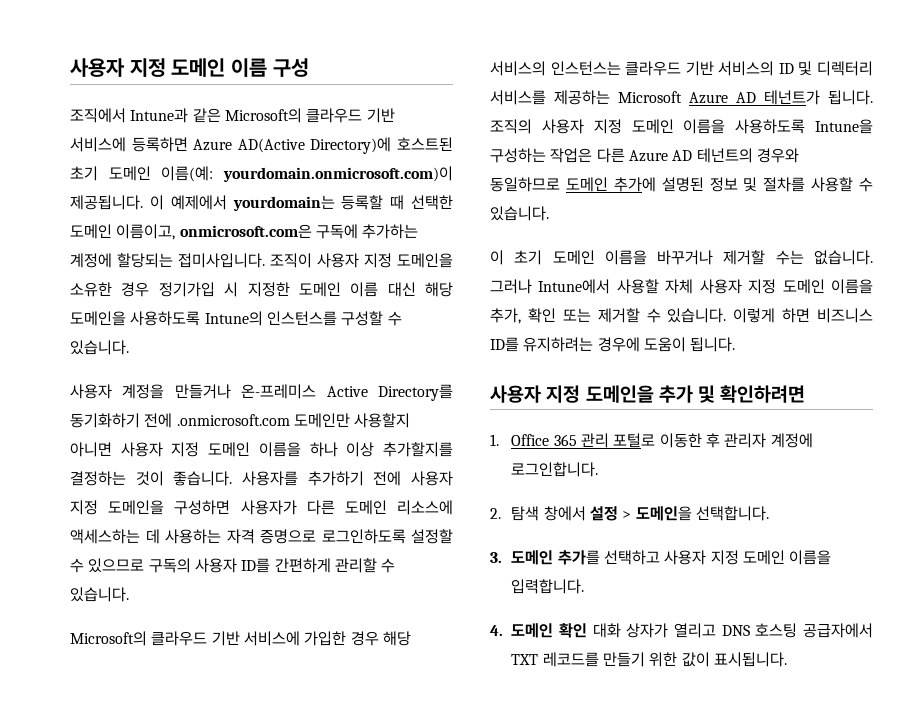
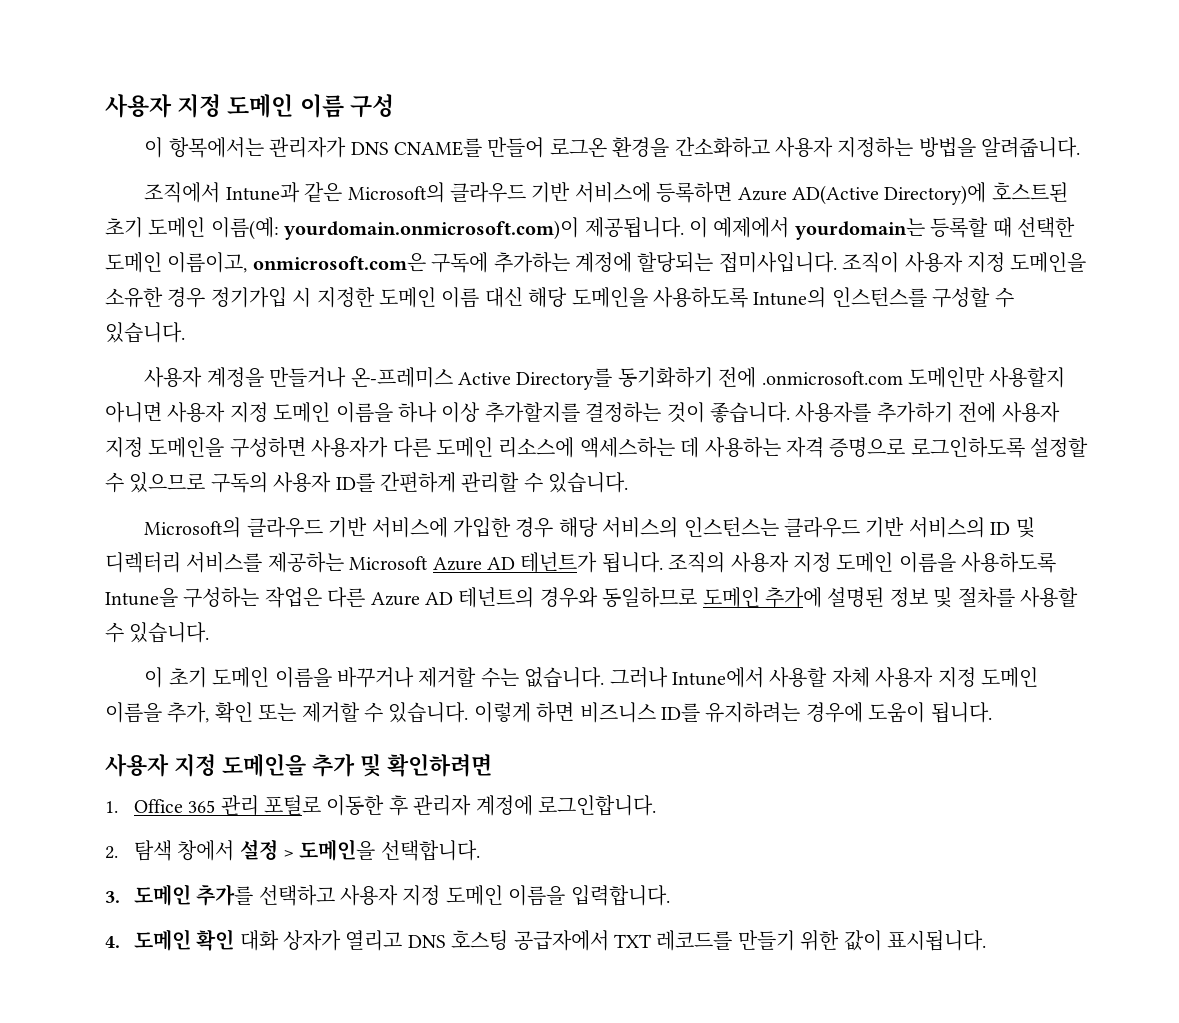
+ 이 항목에서는 관리자가 DNS CNAME를 만들어 로그온 환경을 간소화하고 사용자 지정하는 방법을 알려줍니다.

